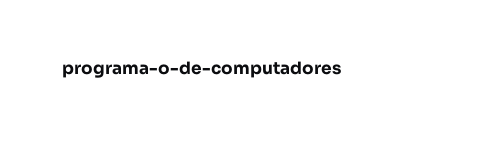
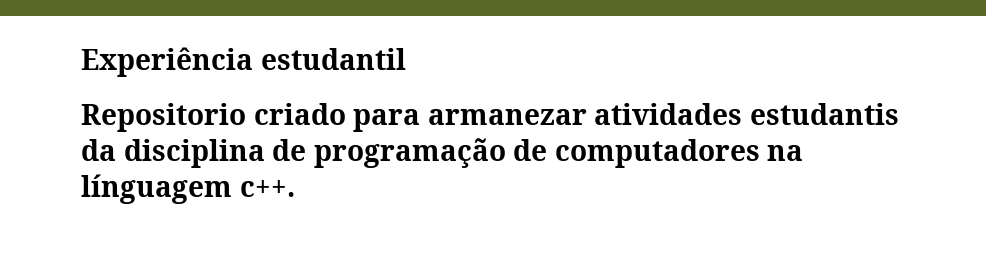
- programa-o-de-computadores
+ Experiência estudantil
+ Repositorio criado para armanezar atividades estudantis da disciplina de programação de computadores na línguagem c++.

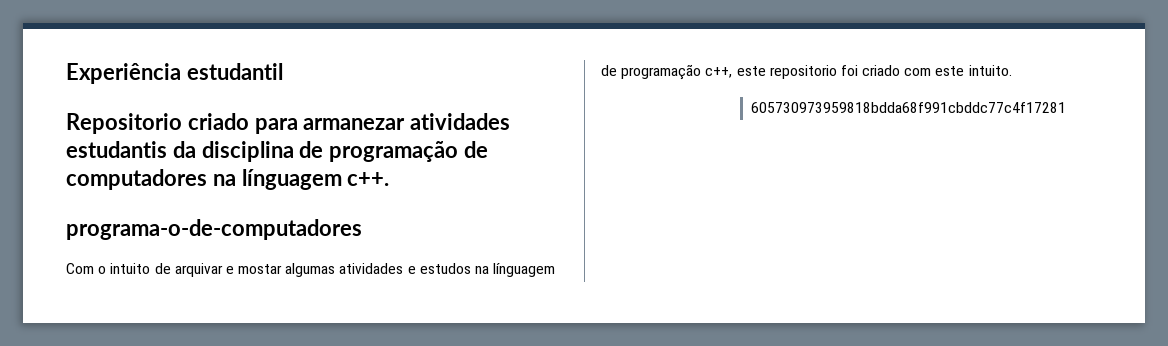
+ programa-o-de-computadores
+ Com o intuito de arquivar e mostar algumas atividades e estudos na línguagem de programação c++, este repositorio foi criado com este intuito.
+ 605730973959818bdda68f991cbddc77c4f17281

